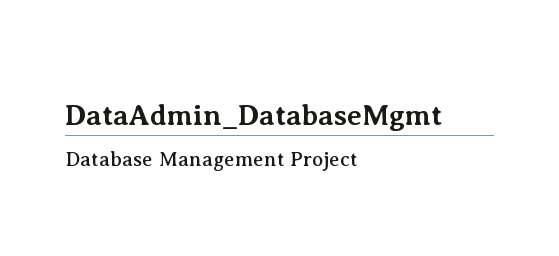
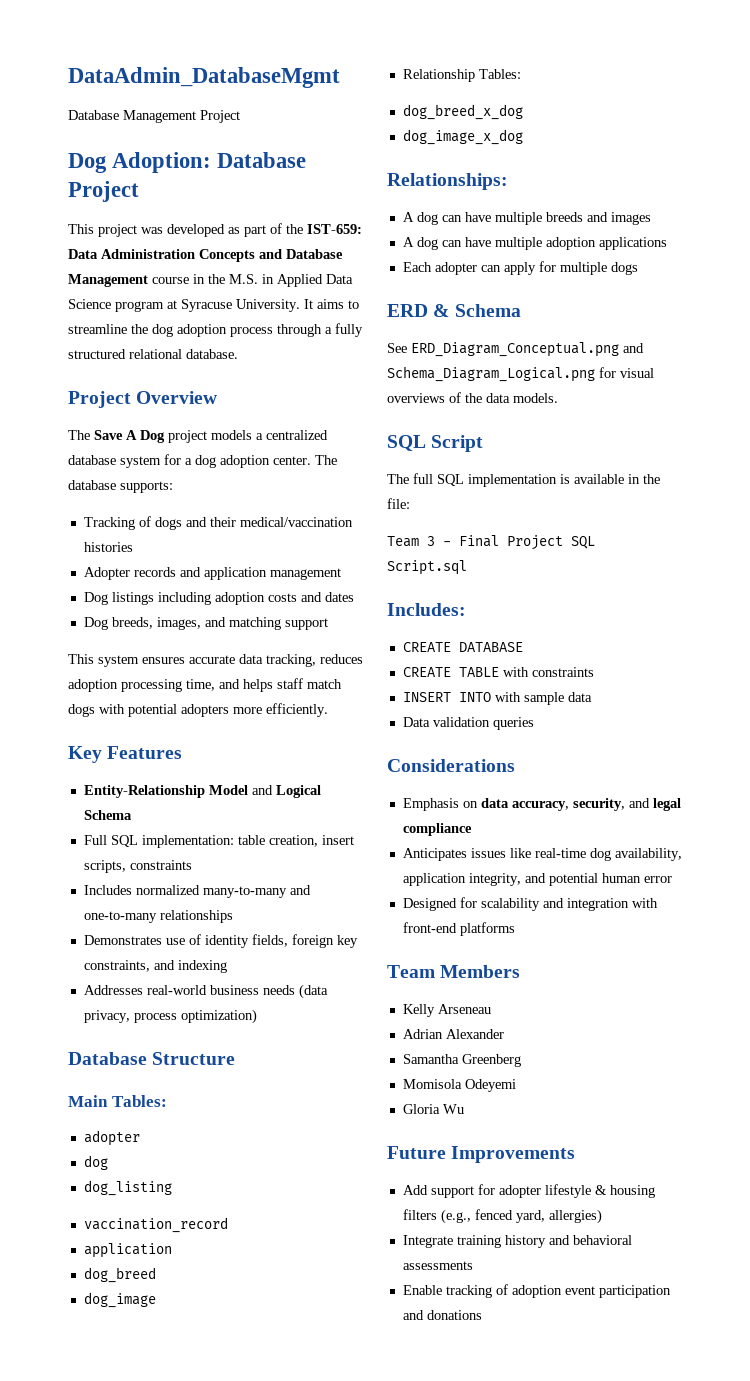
+ Dog Adoption: Database Project
+ This project was developed as part of the IST-659: Data Administration Concepts and Database Management course in the M.S. in Applied Data Science program at Syracuse University. It aims to streamline the dog adoption process through a fully structured relational database.
+ Project Overview
+ The Save A Dog project models a centralized database system for a dog adoption center. The database supports:
+ Tracking of dogs and their medical/vaccination histories
+ Adopter records and application management
+ Dog listings including adoption costs and dates
+ Dog breeds, images, and matching support
+ This system ensures accurate data tracking, reduces adoption processing time, and helps staff match dogs with potential adopters more efficiently.
+ Key Features
+ Entity-Relationship Model and Logical Schema
+ Full SQL implementation: table creation, insert scripts, constraints
+ Includes normalized many-to-many and one-to-many relationships
+ Demonstrates use of identity fields, foreign key constraints, and indexing
+ Addresses real-world business needs (data privacy, process optimization)
+ Database Structure
+ Main Tables:
+ adopter
+ dog
+ dog_listing
+ vaccination_record
+ application
+ dog_breed
+ dog_image
+ Relationship Tables:
+ dog_breed_x_dog
+ dog_image_x_dog
+ Relationships:
+ A dog can have multiple breeds and images
+ A dog can have multiple adoption applications
+ Each adopter can apply for multiple dogs
+ ERD & Schema
+ See ERD_Diagram_Conceptual.png and Schema_Diagram_Logical.png for visual overviews of the data models.
+ SQL Script
+ The full SQL implementation is available in the file:
+ Team 3 - Final Project SQL Script.sql
+ Includes:
+ CREATE DATABASE
+ CREATE TABLE with constraints
+ INSERT INTO with sample data
+ Data validation queries
+ Considerations
+ Emphasis on data accuracy, security, and legal compliance
+ Anticipates issues like real-time dog availability, application integrity, and potential human error
+ Designed for scalability and integration with front-end platforms
+ Team Members
+ Kelly Arseneau
+ Adrian Alexander
+ Samantha Greenberg
+ Momisola Odeyemi
+ Gloria Wu
+ Future Improvements
+ Add support for adopter lifestyle & housing filters (e.g., fenced yard, allergies)
+ Integrate training history and behavioral assessments
+ Enable tracking of adoption event participation and donations

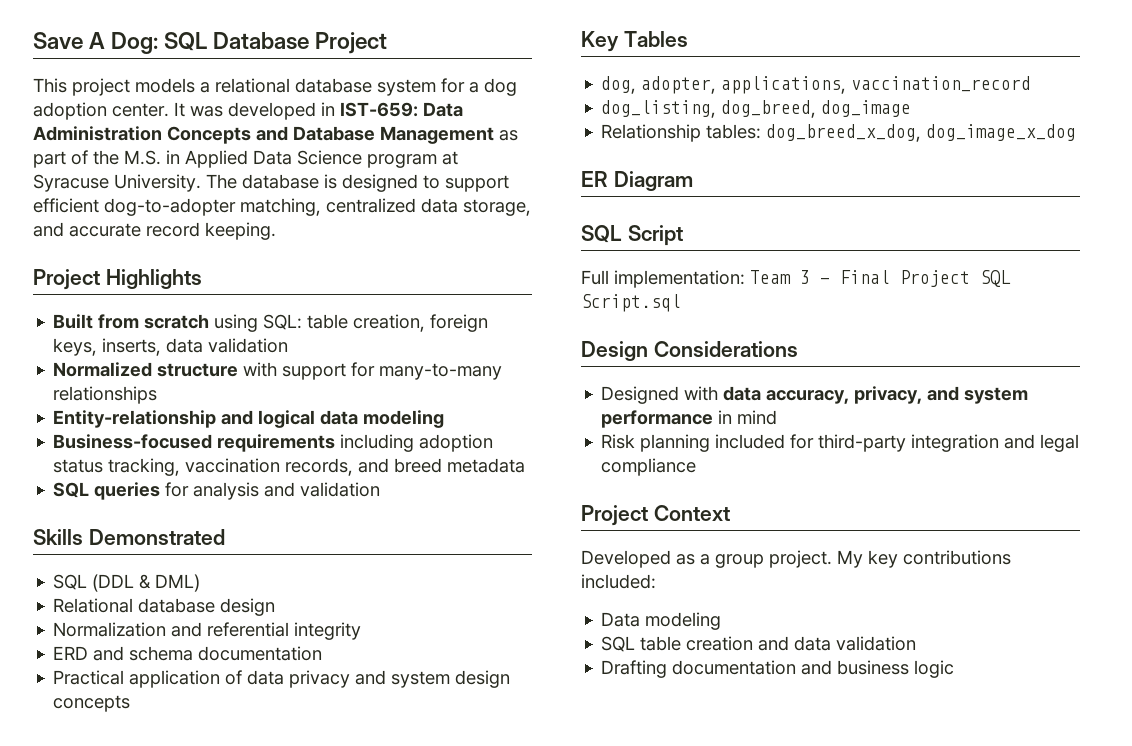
- DataAdmin_DatabaseMgmt
- Database Management Project
- Dog Adoption: Database Project
- This project was developed as part of the IST-659: Data Administration Concepts and Database Management course in the M.S. in Applied Data Science program at Syracuse University.
+ Save A Dog: SQL Database Project
+ This project models a relational database system for a dog adoption center. It was developed in IST-659: Data Administration Concepts and Database Management as part of the M.S. in Applied Data Science program at Syracuse University.
- It aims to streamline the dog adoption process through a fully structured relational database.
- Project Overview
- The Save A Dog project models a centralized database system for a dog adoption center. The database supports:
- Tracking of dogs and their medical/vaccination histories
- Adopter records and application management
- Dog listings including adoption costs and dates
- Dog breeds, images, and matching support
- This system ensures accurate data tracking, reduces adoption processing time, and helps staff match dogs with potential adopters more efficiently.
- Key Features
- Entity-Relationship Model and Logical Schema
- Full SQL implementation: table creation, insert scripts, constraints
- Includes normalized many-to-many and one-to-many relationships
- Demonstrates use of identity fields, foreign key constraints, and indexing
- Addresses real-world business needs (data privacy, process optimization)
- Database Structure
- Main Tables:
- adopter
- dog
- dog_listing
- vaccination_record
- application
- dog_breed
- dog_image
+ The database is designed to support efficient dog-to-adopter matching, centralized data storage, and accurate record keeping.
+ Project Highlights
+ Built from scratch using SQL: table creation, foreign keys, inserts, data validation
+ Normalized structure with support for many-to-many relationships
+ Entity-relationship and logical data modeling
+ Business-focused requirements including adoption status tracking, vaccination records, and breed metadata
+ SQL queries for analysis and validation
+ Skills Demonstrated
+ SQL (DDL & DML)
+ Relational database design
+ Normalization and referential integrity
+ ERD and schema documentation
+ Practical application of data privacy and system design concepts
+ Key Tables
+ dog, adopter, applications, vaccination_record
+ dog_listing, dog_breed, dog_image
- Relationship Tables:
- dog_breed_x_dog
- dog_image_x_dog
+ Relationship tables: dog_breed_x_dog, dog_image_x_dog
- Relationships:
- A dog can have multiple breeds and images
- A dog can have multiple adoption applications
- Each adopter can apply for multiple dogs
- ERD & Schema
- See ERD_Diagram_Conceptual.png and Schema_Diagram_Logical.png for visual overviews of the data models.
+ ER Diagram
  SQL Script
- The full SQL implementation is available in the file:
- Team 3 - Final Project SQL Script.sql
+ Full implementation: Team 3 - Final Project SQL Script.sql
- Includes:
- CREATE DATABASE
- CREATE TABLE with constraints
- INSERT INTO with sample data
- Data validation queries
- Considerations
- Emphasis on data accuracy, security, and legal compliance
- Anticipates issues like real-time dog availability, application integrity, and potential human error
- Designed for scalability and integration with front-end platforms
- Team Members
- Kelly Arseneau
- Adrian Alexander
- Samantha Greenberg
- Momisola Odeyemi
- Gloria Wu
- Future Improvements
- Add support for adopter lifestyle & housing filters (e.g., fenced yard, allergies)
- Integrate training history and behavioral assessments
- Enable tracking of adoption event participation and donations
+ Design Considerations
+ Designed with data accuracy, privacy, and system performance in mind
+ Risk planning included for third-party integration and legal compliance
+ Project Context
+ Developed as a group project. My key contributions included:
+ Data modeling
+ SQL table creation and data validation
+ Drafting documentation and business logic

